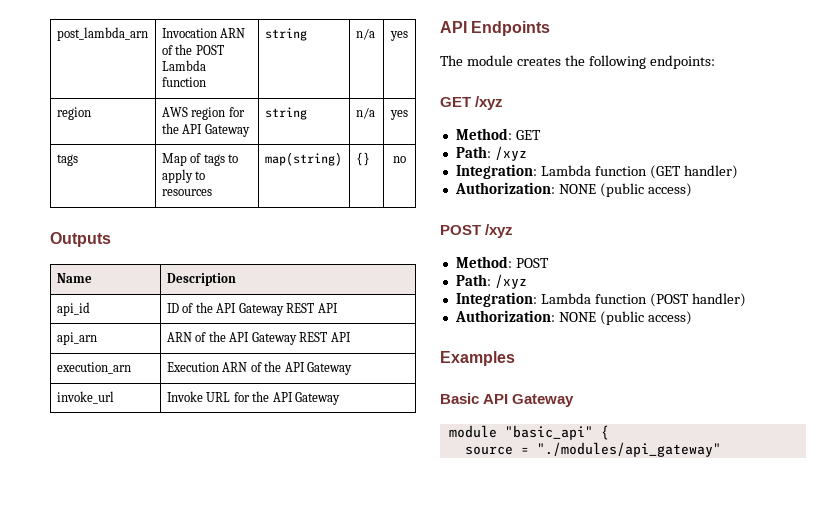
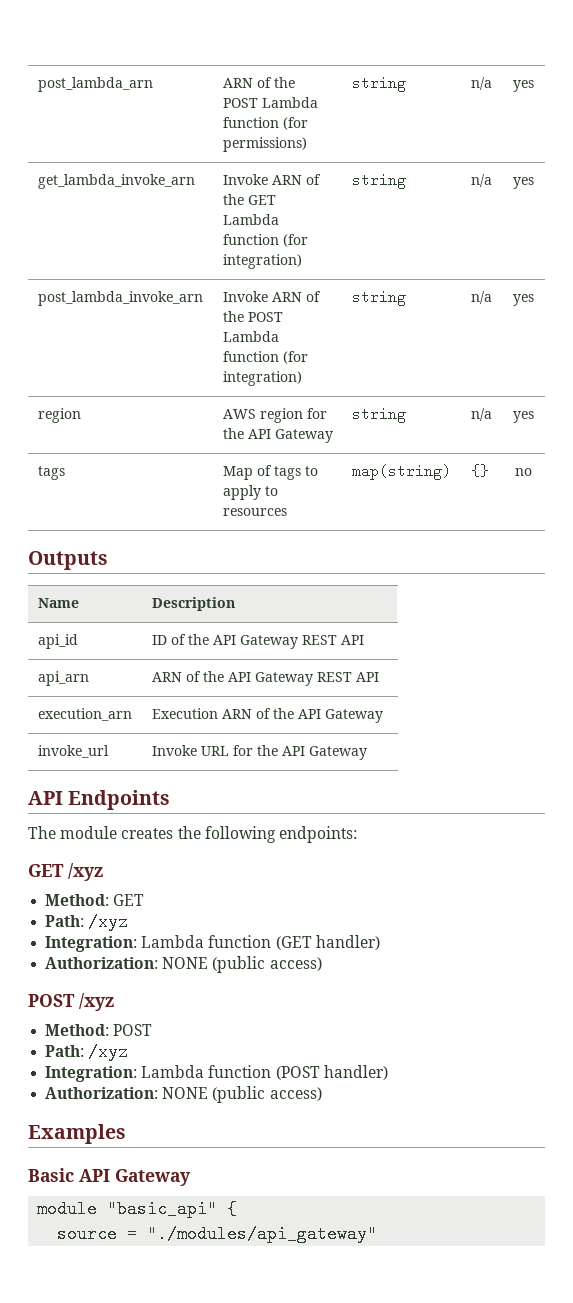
- post_lambda_arn | Invocation ARN of the POST Lambda function | string | n/a | yes
+ post_lambda_arn | ARN of the POST Lambda function (for permissions) | string | n/a | yes
+ get_lambda_invoke_arn | Invoke ARN of the GET Lambda function (for integration) | string | n/a | yes
+ post_lambda_invoke_arn | Invoke ARN of the POST Lambda function (for integration) | string | n/a | yes

